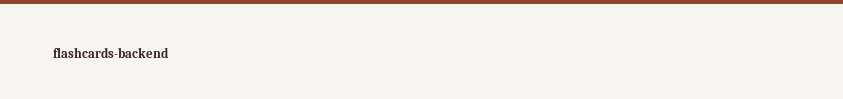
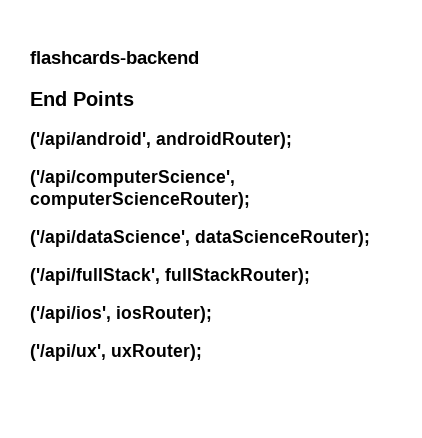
+ End Points
+ ('/api/android', androidRouter);
+ ('/api/computerScience', computerScienceRouter);
+ ('/api/dataScience', dataScienceRouter);
+ ('/api/fullStack', fullStackRouter);
+ ('/api/ios', iosRouter);
+ ('/api/ux', uxRouter);

